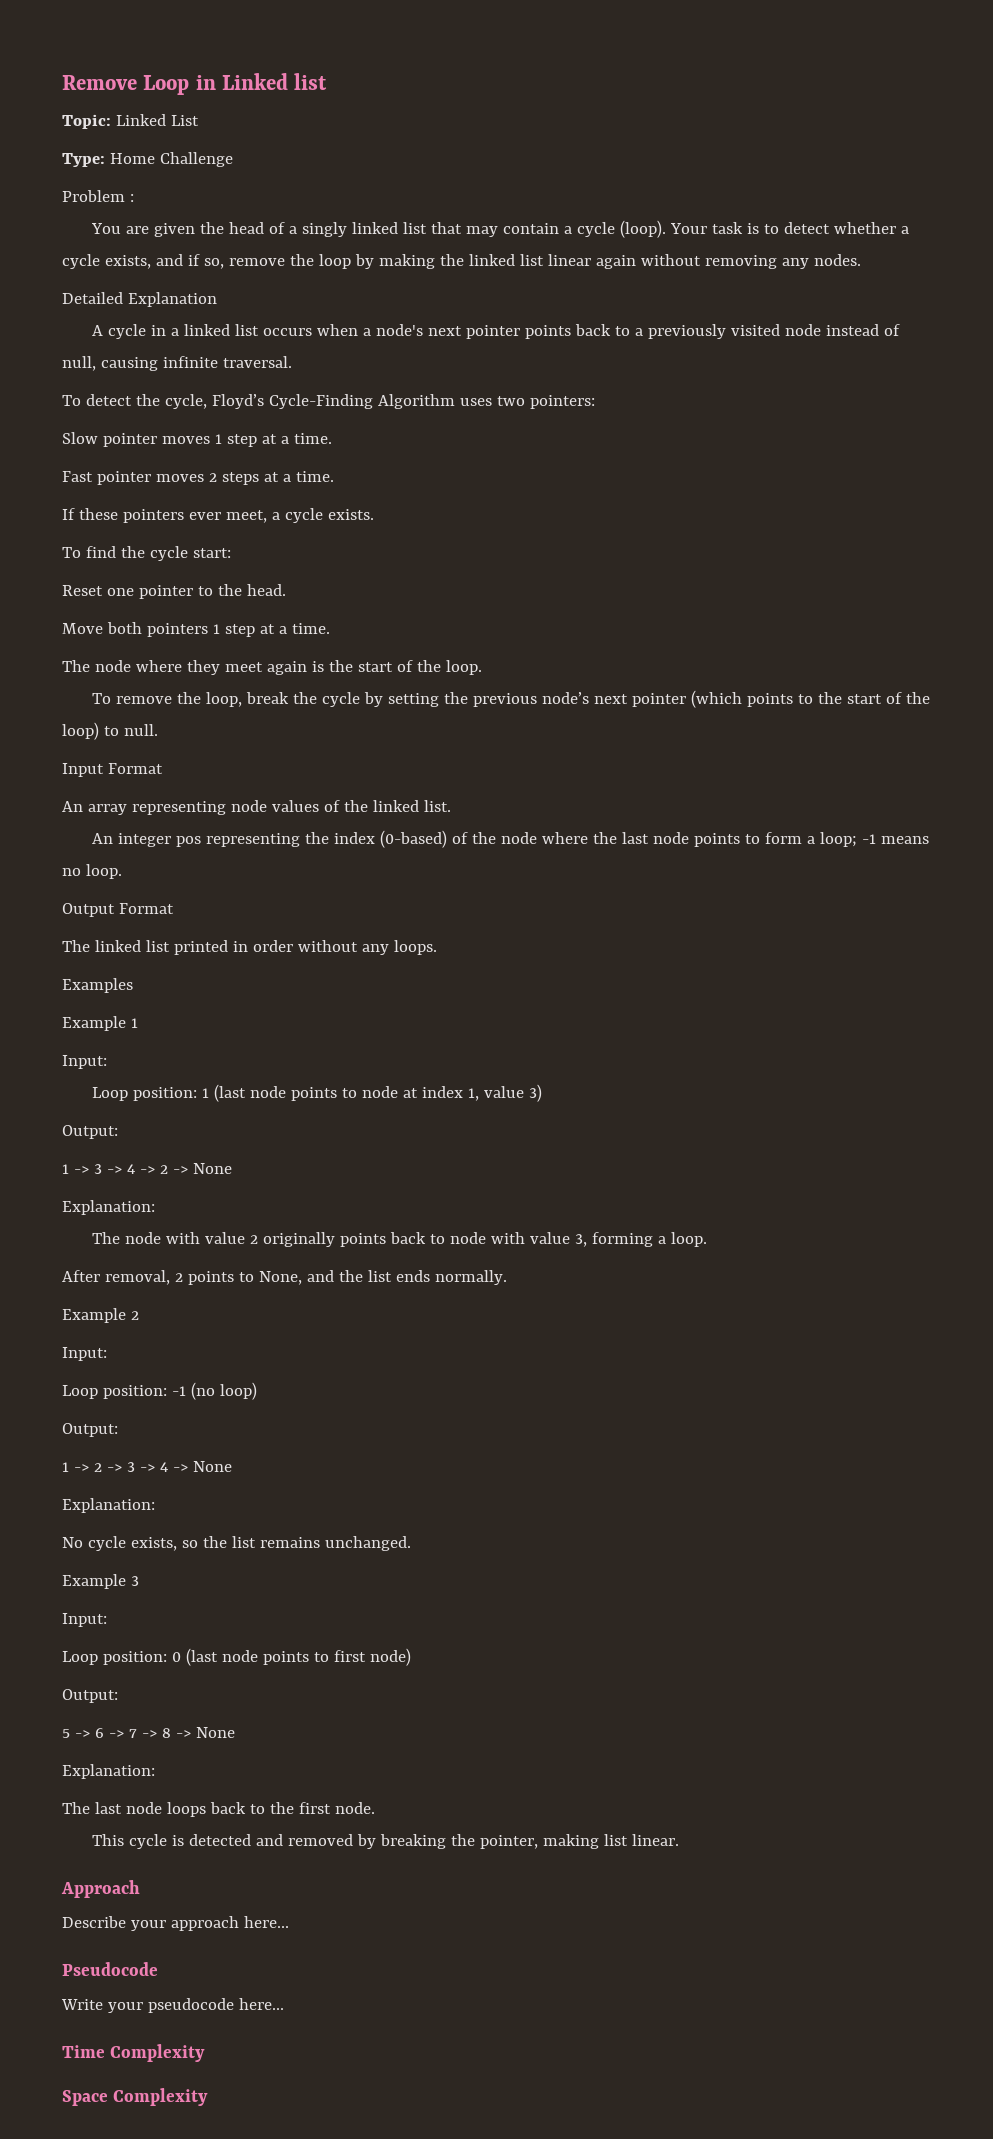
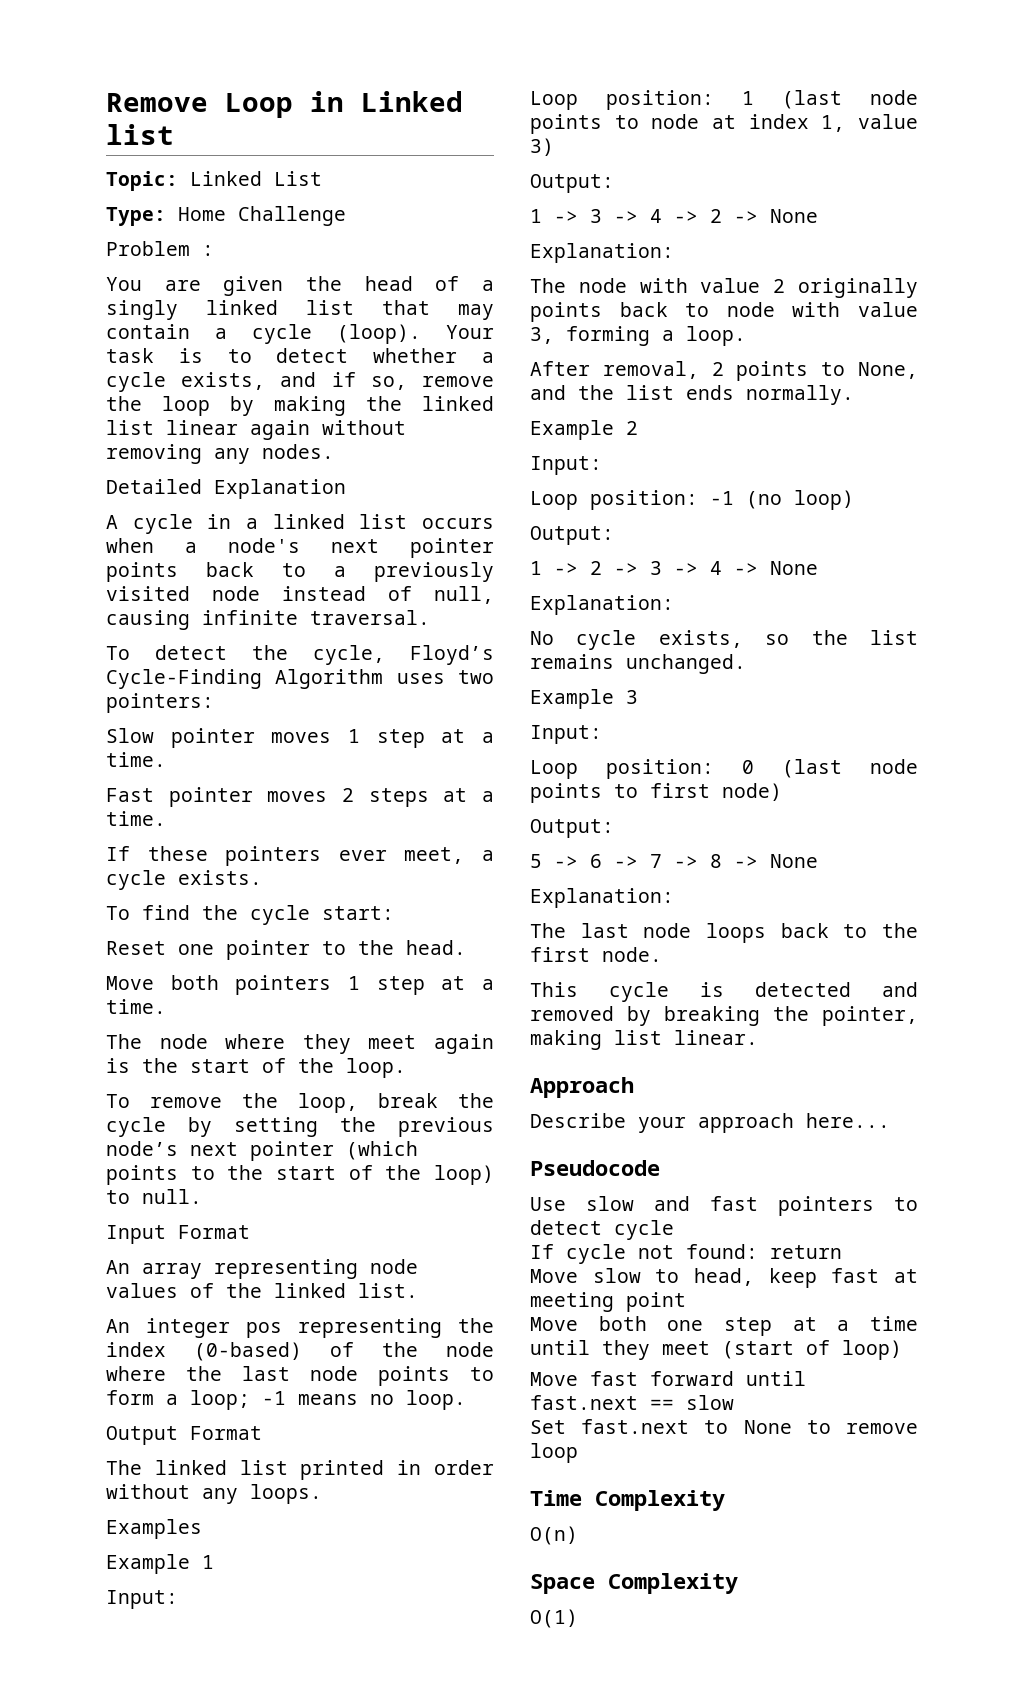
- Write your pseudocode here...
+ Use slow and fast pointers to detect cycle
+ If cycle not found: return
+ Move slow to head, keep fast at meeting point
+ Move both one step at a time until they meet (start of loop)
+ Move fast forward until fast.next == slow
+ Set fast.next to None to remove loop
+ O(n)
+ O(1)

